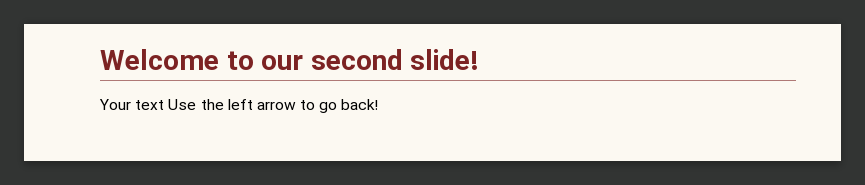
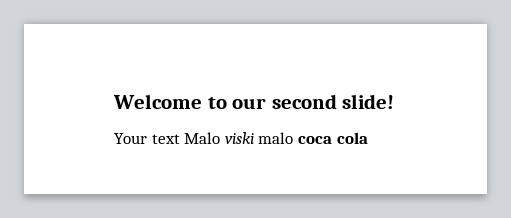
- Your text Use the left arrow to go back!
+ Your text Malo viski malo coca cola

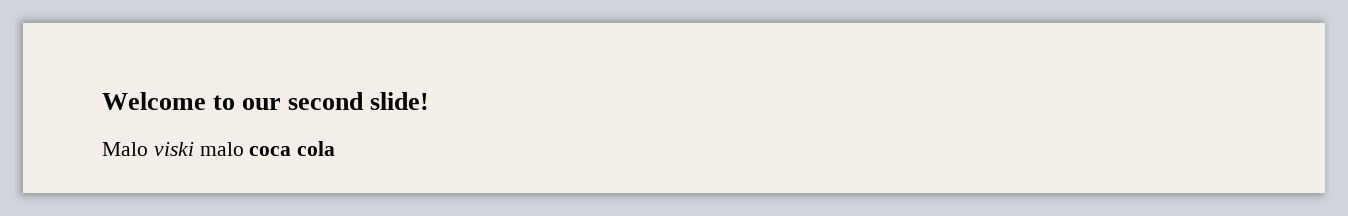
- Your text Malo viski malo coca cola
+ Malo viski malo coca cola

